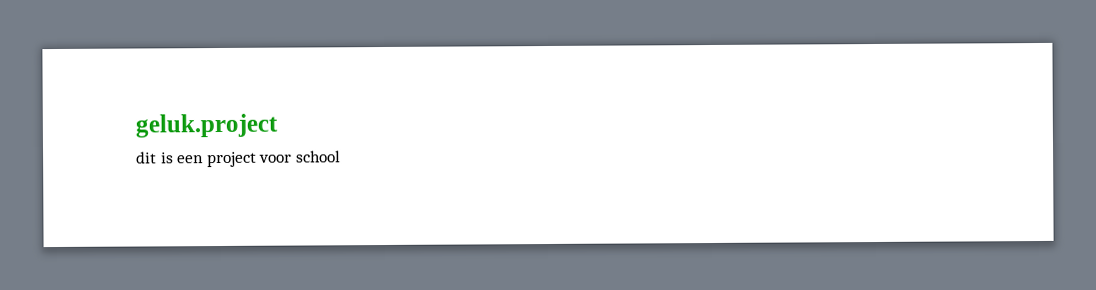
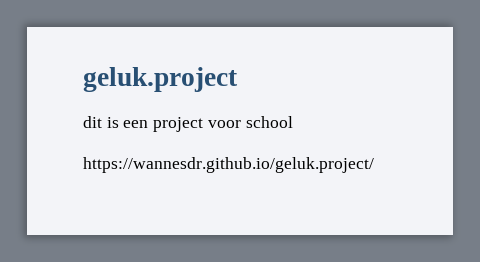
+ https://wannesdr.github.io/geluk.project/

